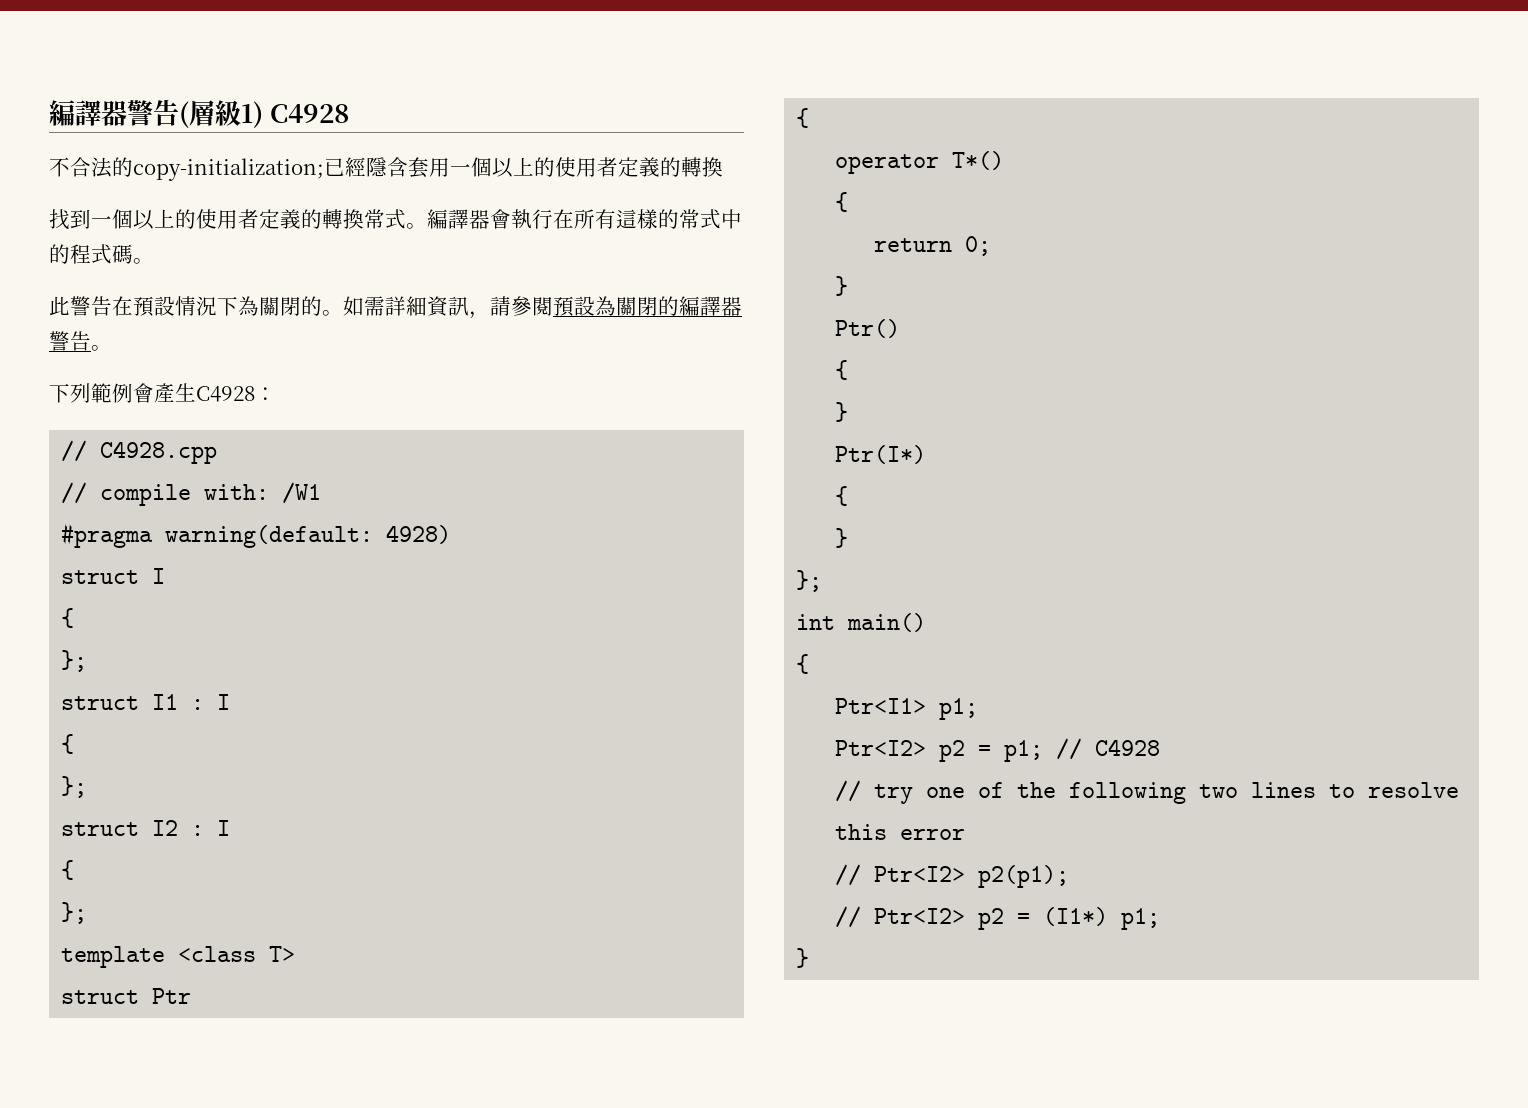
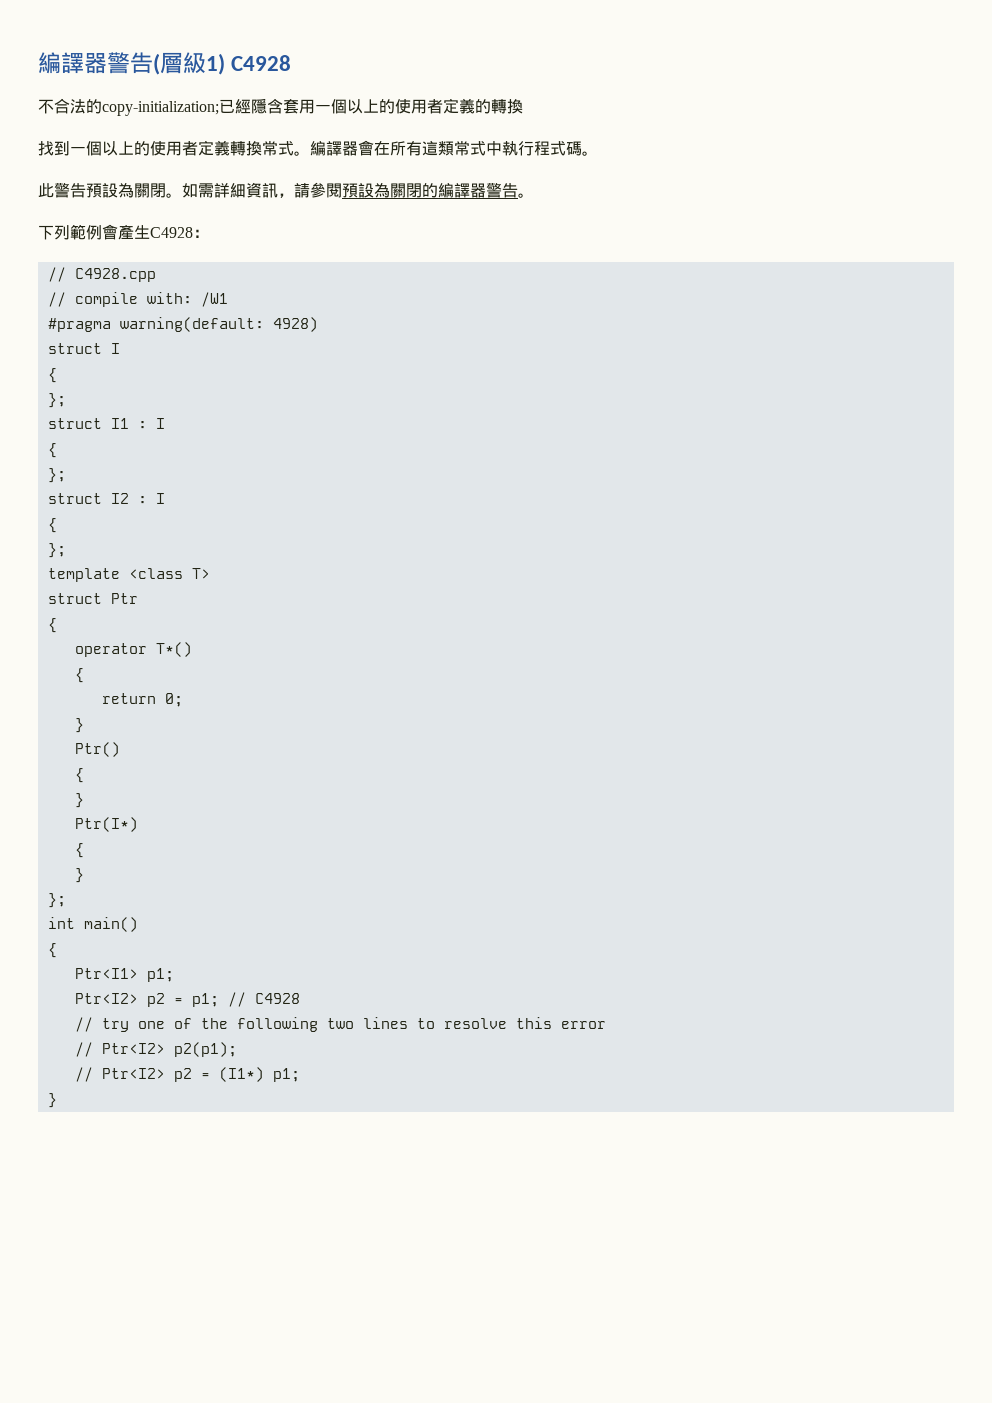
- 找到一個以上的使用者定義的轉換常式。
+ 找到一個以上的使用者定義轉換常式。
- 編譯器會執行在所有這樣的常式中的程式碼。
+ 編譯器會在所有這類常式中執行程式碼。
- 此警告在預設情況下為關閉的。
+ 此警告預設為關閉。

